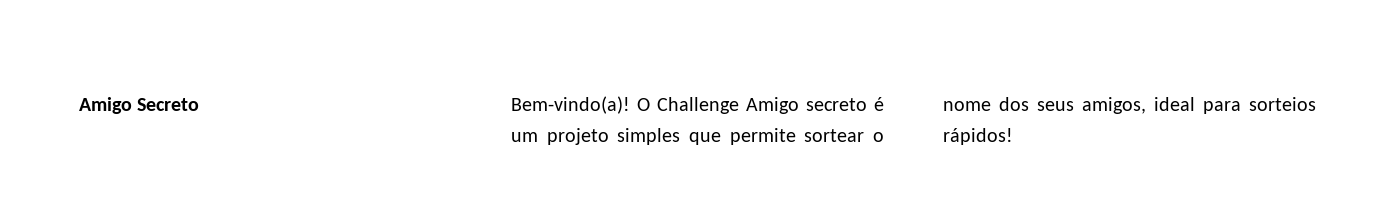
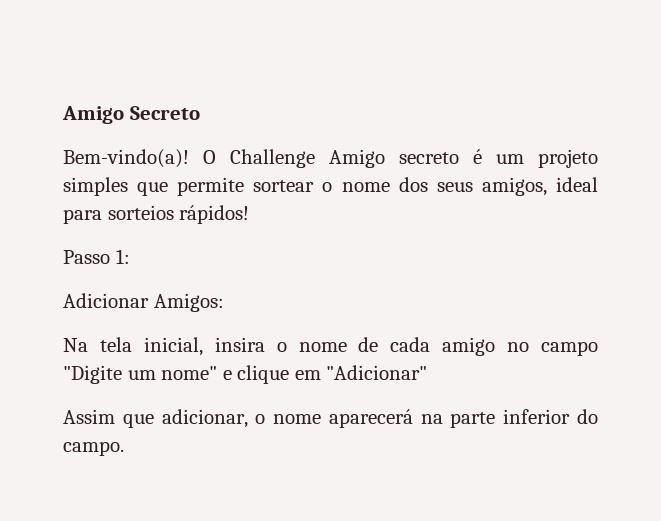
+ Passo 1:
+ Adicionar Amigos:
+ Na tela inicial, insira o nome de cada amigo no campo "Digite um nome" e clique em "Adicionar"
+ Assim que adicionar, o nome aparecerá na parte inferior do campo.

